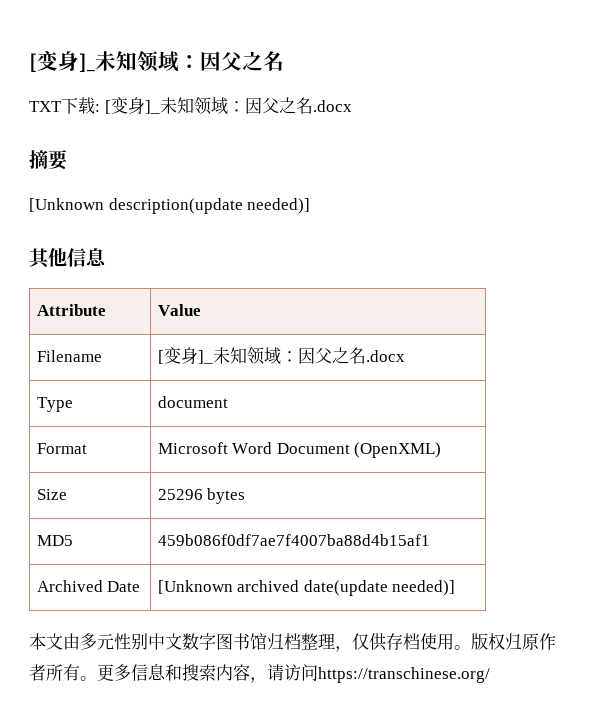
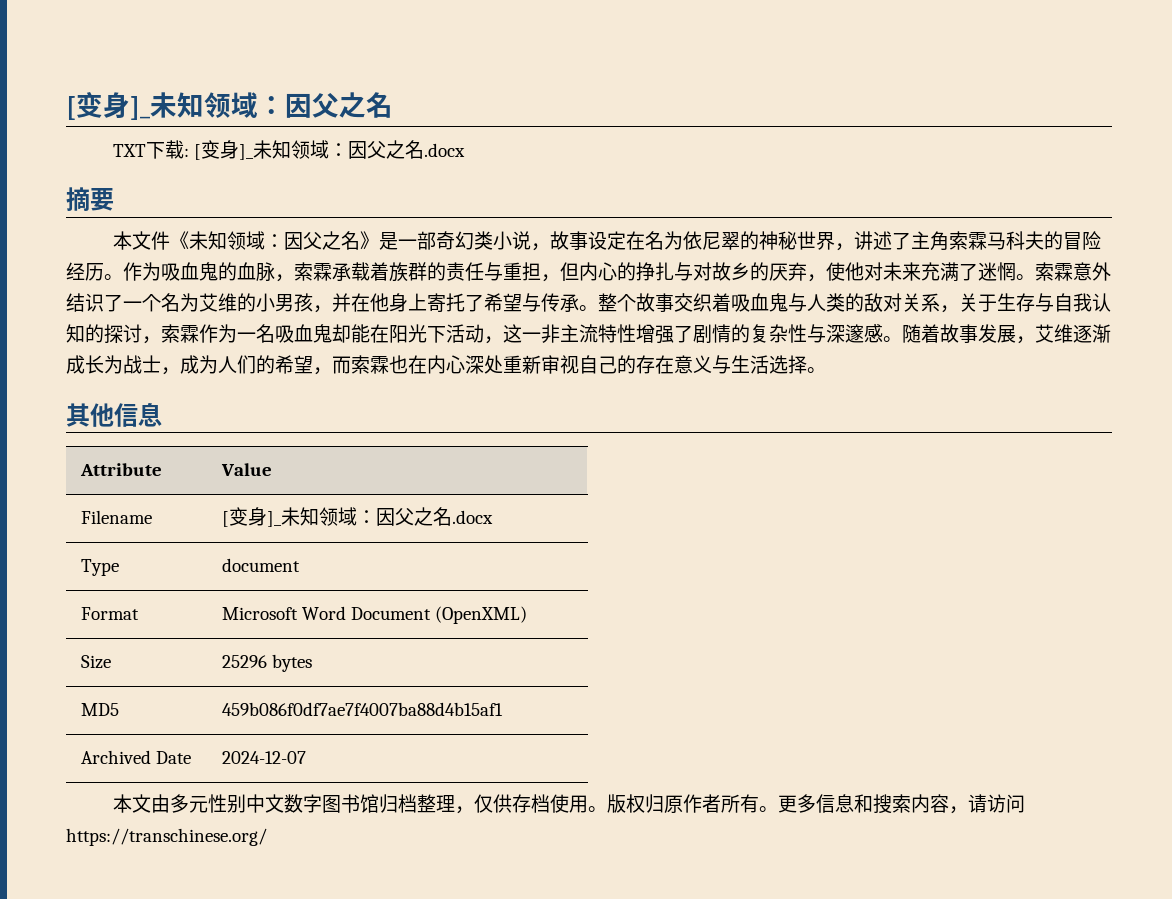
- [Unknown description(update needed)]
+ 本文件《未知领域：因父之名》是一部奇幻类小说，故事设定在名为依尼翠的神秘世界，讲述了主角索霖马科夫的冒险经历。作为吸血鬼的血脉，索霖承载着族群的责任与重担，但内心的挣扎与对故乡的厌弃，使他对未来充满了迷惘。索霖意外结识了一个名为艾维的小男孩，并在他身上寄托了希望与传承。整个故事交织着吸血鬼与人类的敌对关系，关于生存与自我认知的探讨，索霖作为一名吸血鬼却能在阳光下活动，这一非主流特性增强了剧情的复杂性与深邃感。随着故事发展，艾维逐渐成长为战士，成为人们的希望，而索霖也在内心深处重新审视自己的存在意义与生活选择。
- Archived Date | [Unknown archived date(update needed)]
+ Archived Date | 2024-12-07

